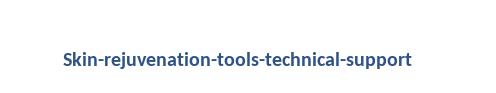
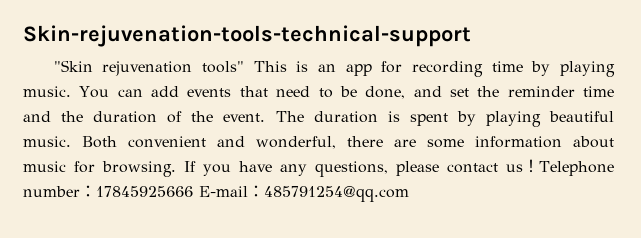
+ "Skin rejuvenation tools" This is an app for recording time by playing music. You can add events that need to be done, and set the reminder time and the duration of the event. The duration is spent by playing beautiful music. Both convenient and wonderful, there are some information about music for browsing. If you have any questions, please contact us！Telephone number：17845925666 E-mail：485791254@qq.com

